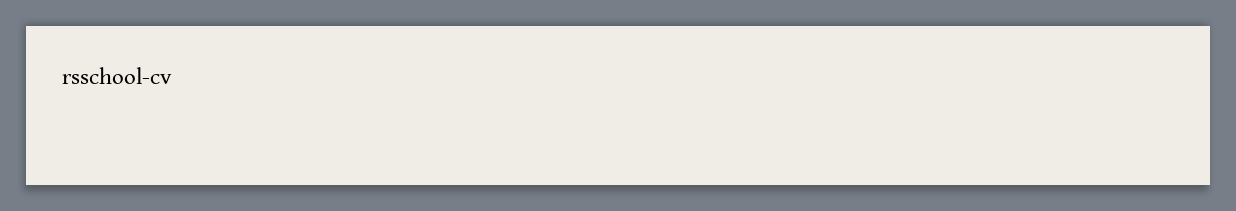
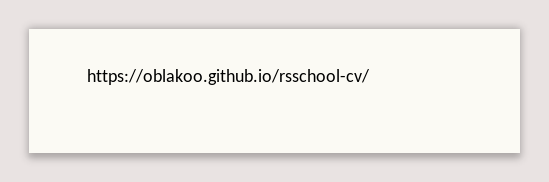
- rsschool-cv
+ https://oblakoo.github.io/rsschool-cv/

